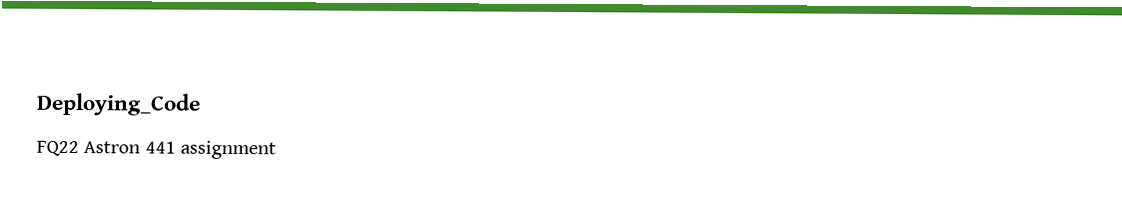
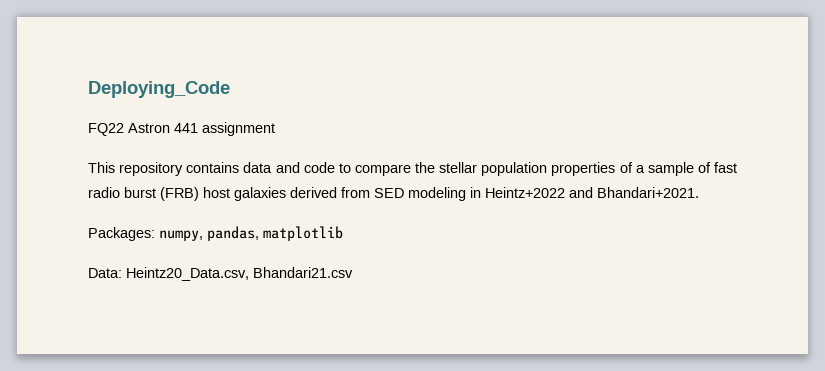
+ This repository contains data and code to compare the stellar population properties of a sample of fast radio burst (FRB) host galaxies derived from SED modeling in Heintz+2022 and Bhandari+2021.
+ Packages: numpy, pandas, matplotlib
+ Data: Heintz20_Data.csv, Bhandari21.csv

